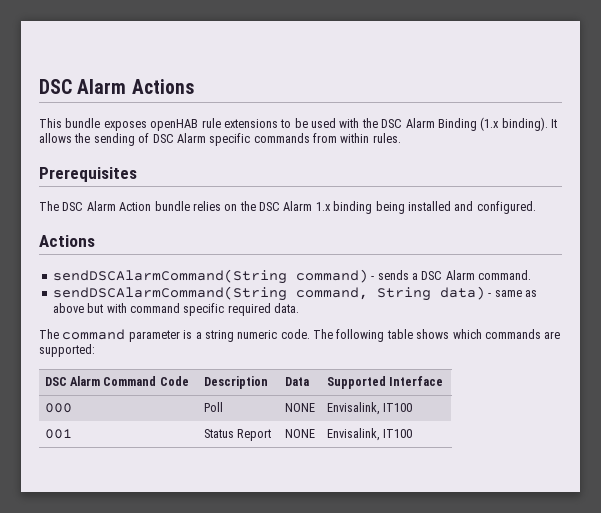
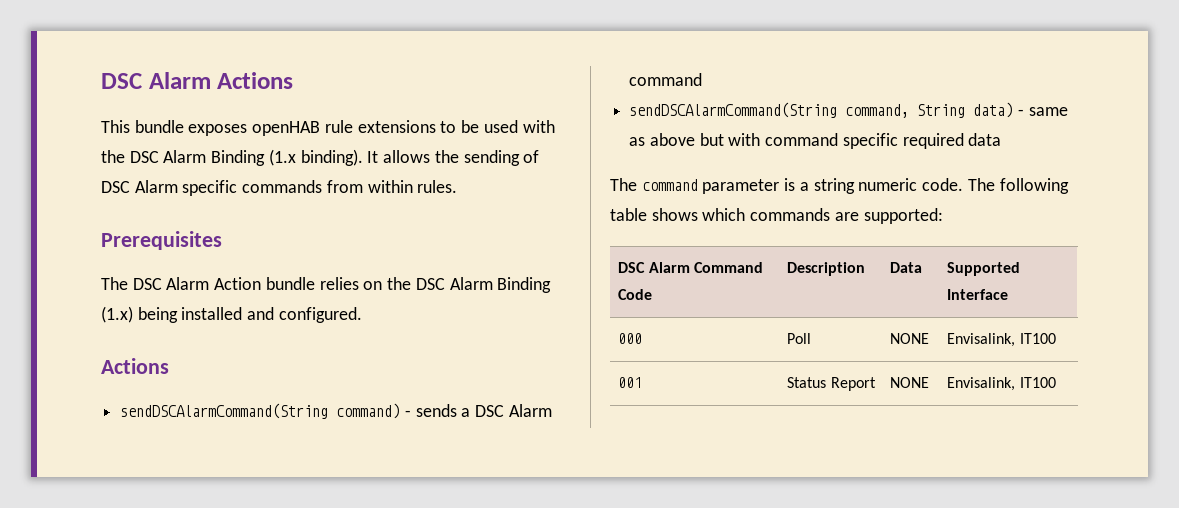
- The DSC Alarm Action bundle relies on the DSC Alarm 1.x binding being installed and configured.
+ The DSC Alarm Action bundle relies on the DSC Alarm Binding (1.x) being installed and configured.
- sendDSCAlarmCommand(String command) - sends a DSC Alarm command.
+ sendDSCAlarmCommand(String command) - sends a DSC Alarm command
- sendDSCAlarmCommand(String command, String data) - same as above but with command specific required data.
+ sendDSCAlarmCommand(String command, String data) - same as above but with command specific required data

